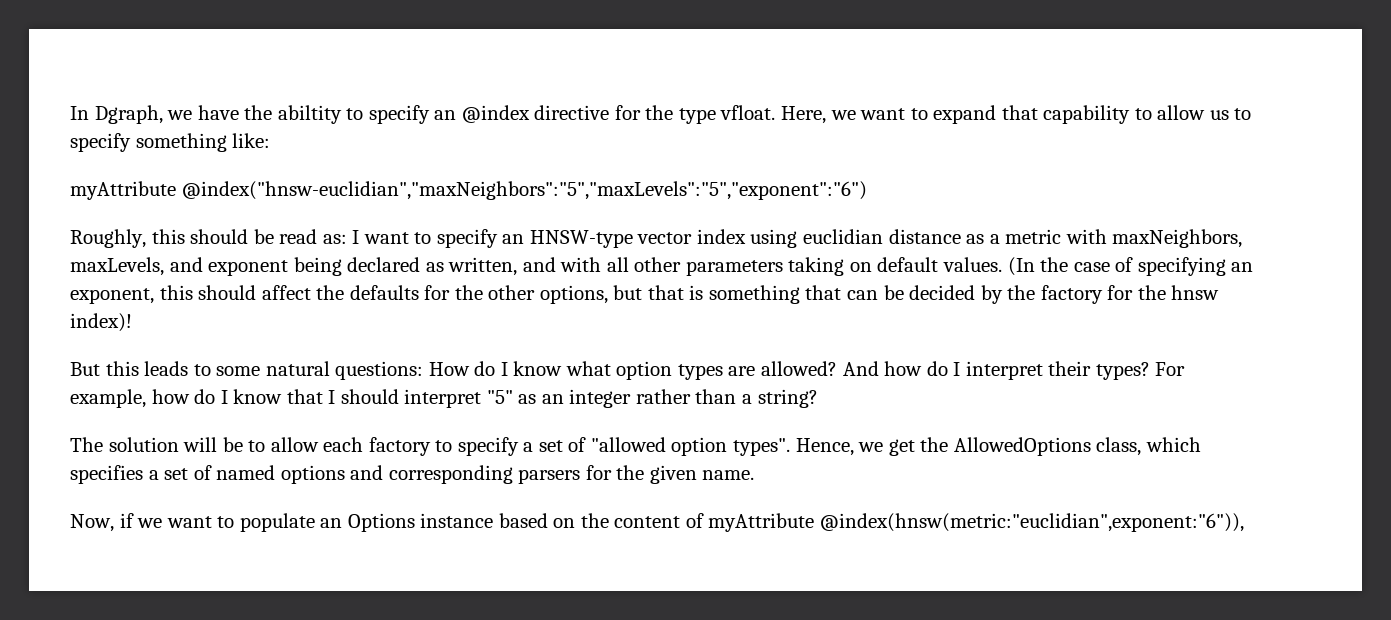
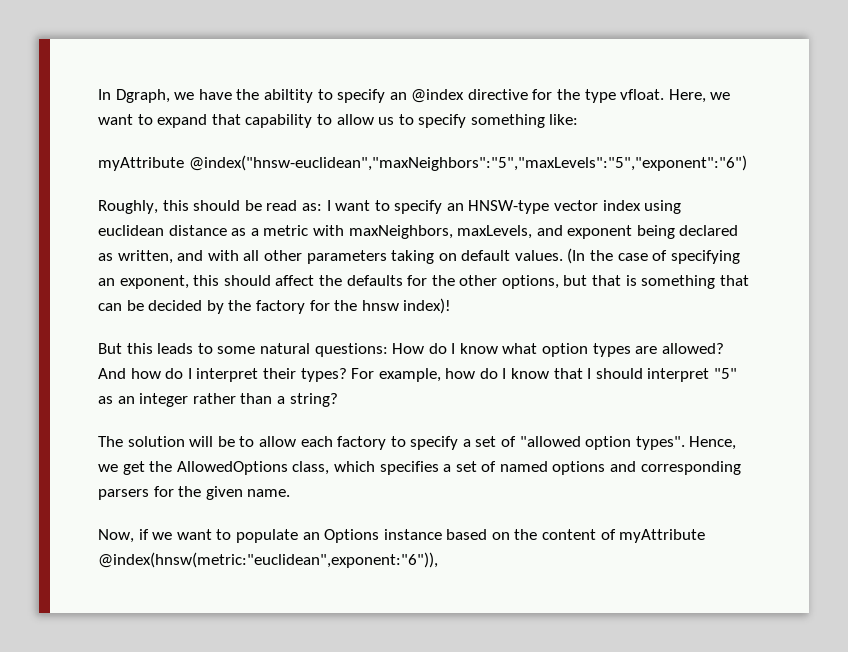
- myAttribute @index("hnsw-euclidian","maxNeighbors":"5","maxLevels":"5","exponent":"6")
+ myAttribute @index("hnsw-euclidean","maxNeighbors":"5","maxLevels":"5","exponent":"6")
- Roughly, this should be read as: I want to specify an HNSW-type vector index using euclidian distance as a metric with maxNeighbors, maxLevels, and exponent being declared as written, and with all other parameters taking on default values.
+ Roughly, this should be read as: I want to specify an HNSW-type vector index using euclidean distance as a metric with maxNeighbors, maxLevels, and exponent being declared as written, and with all other parameters taking on default values.
- Now, if we want to populate an Options instance based on the content of myAttribute @index(hnsw(metric:"euclidian",exponent:"6")),
+ Now, if we want to populate an Options instance based on the content of myAttribute @index(hnsw(metric:"euclidean",exponent:"6")),

